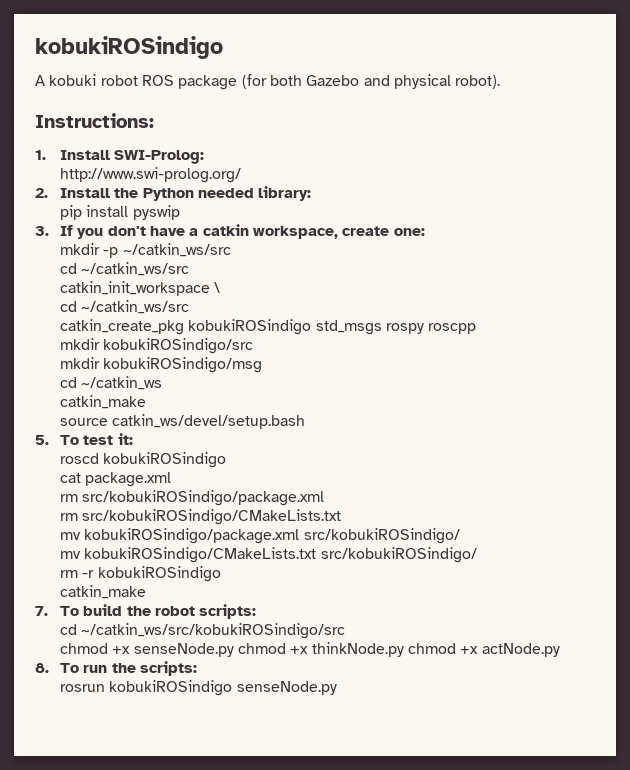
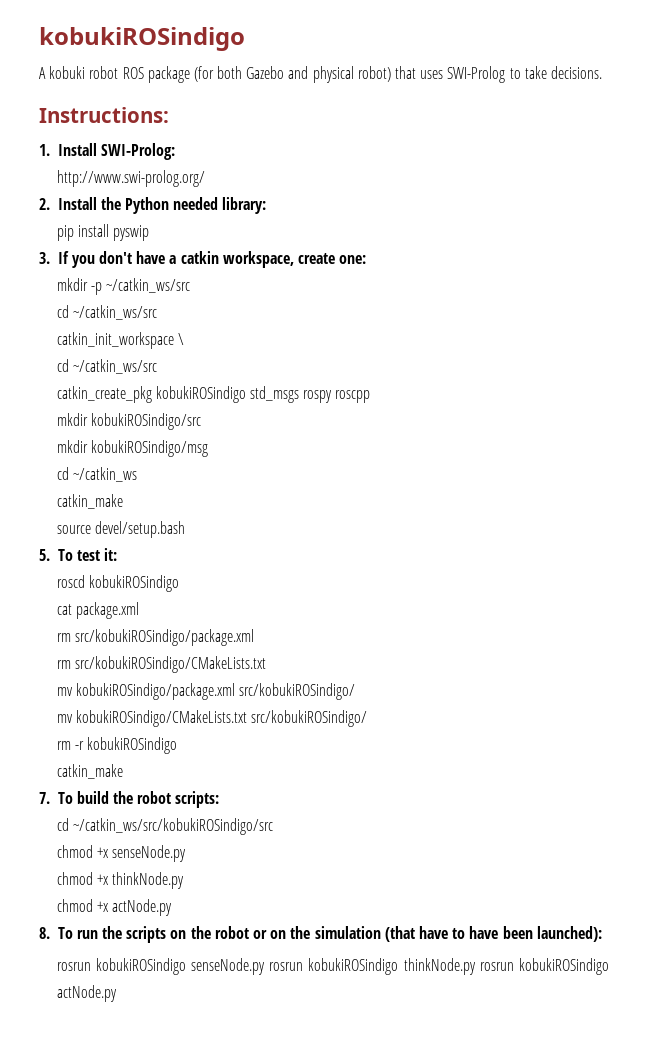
- A kobuki robot ROS package (for both Gazebo and physical robot).
+ A kobuki robot ROS package (for both Gazebo and physical robot) that uses SWI-Prolog to take decisions.
- source catkin_ws/devel/setup.bash
+ source devel/setup.bash
- chmod +x senseNode.py chmod +x thinkNode.py chmod +x actNode.py
+ chmod +x senseNode.py
+ chmod +x thinkNode.py
+ chmod +x actNode.py
- 8. To run the scripts:
- rosrun kobukiROSindigo senseNode.py
+ 8. To run the scripts on the robot or on the simulation (that have to have been launched):
+ rosrun kobukiROSindigo senseNode.py rosrun kobukiROSindigo thinkNode.py rosrun kobukiROSindigo actNode.py

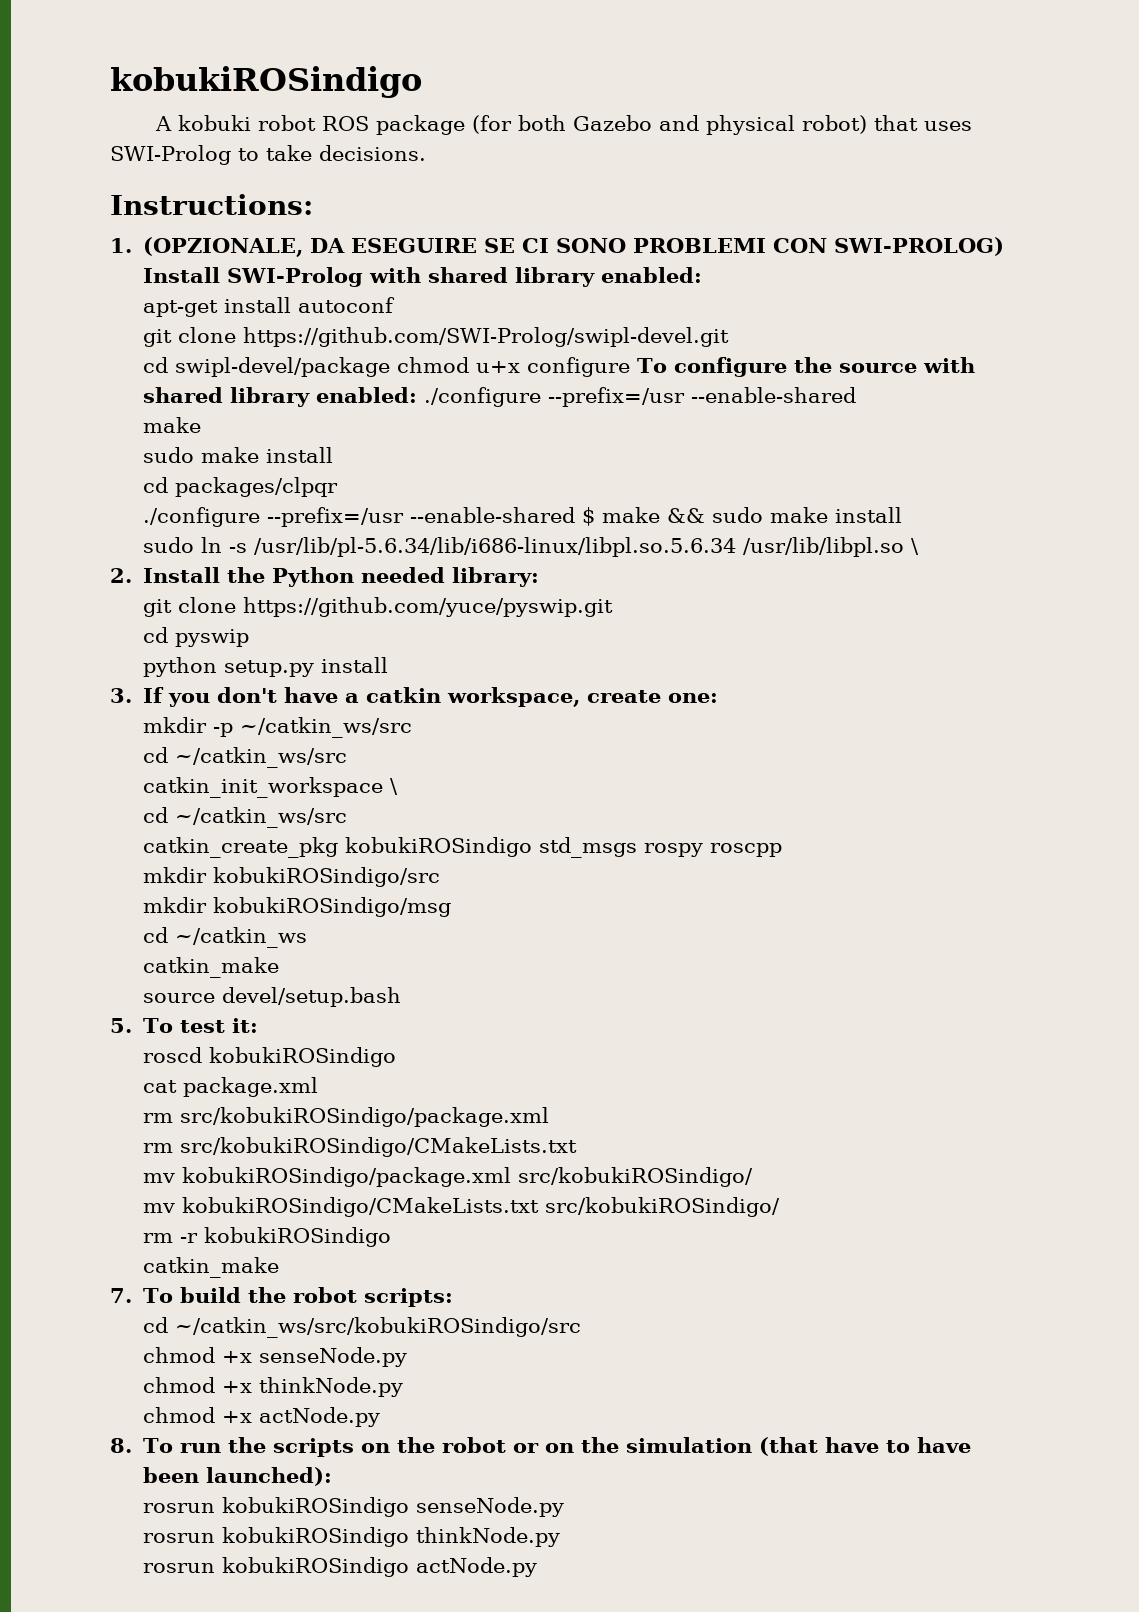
- 1. Install SWI-Prolog:
- http://www.swi-prolog.org/
+ 1. (OPZIONALE, DA ESEGUIRE SE CI SONO PROBLEMI CON SWI-PROLOG) Install SWI-Prolog with shared library enabled:
+ apt-get install autoconf
+ git clone https://github.com/SWI-Prolog/swipl-devel.git
+ cd swipl-devel/package chmod u+x configure To configure the source with shared library enabled: ./configure --prefix=/usr --enable-shared
+ make
+ sudo make install
+ cd packages/clpqr
+ ./configure --prefix=/usr --enable-shared $ make && sudo make install
+ sudo ln -s /usr/lib/pl-5.6.34/lib/i686-linux/libpl.so.5.6.34 /usr/lib/libpl.so \
- pip install pyswip
+ git clone https://github.com/yuce/pyswip.git
+ cd pyswip
+ python setup.py install
- rosrun kobukiROSindigo senseNode.py rosrun kobukiROSindigo thinkNode.py rosrun kobukiROSindigo actNode.py
+ rosrun kobukiROSindigo senseNode.py
+ rosrun kobukiROSindigo thinkNode.py
+ rosrun kobukiROSindigo actNode.py

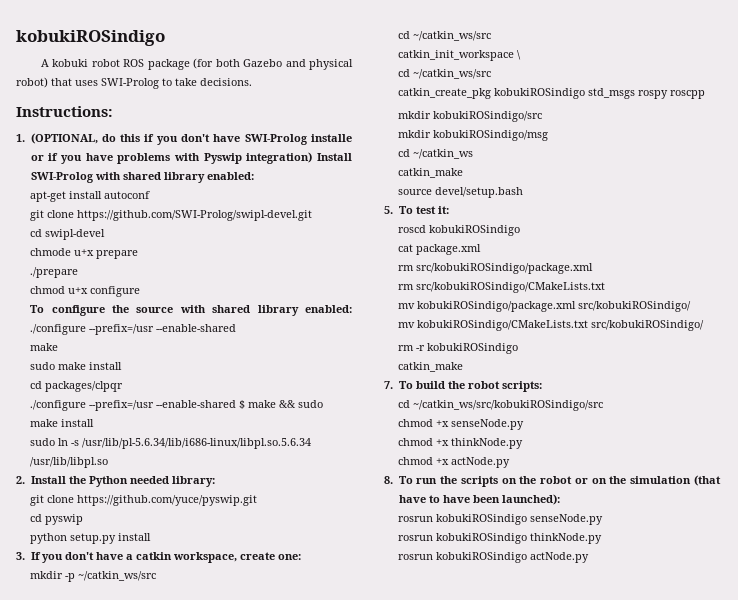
- 1. (OPZIONALE, DA ESEGUIRE SE CI SONO PROBLEMI CON SWI-PROLOG) Install SWI-Prolog with shared library enabled:
+ 1. (OPTIONAL, do this if you don't have SWI-Prolog installe or if you have problems with Pyswip integration) Install SWI-Prolog with shared library enabled:
- cd swipl-devel/package chmod u+x configure To configure the source with shared library enabled: ./configure --prefix=/usr --enable-shared
+ cd swipl-devel
+ chmode u+x prepare
+ ./prepare
+ chmod u+x configure
+ To configure the source with shared library enabled: ./configure --prefix=/usr --enable-shared
- sudo ln -s /usr/lib/pl-5.6.34/lib/i686-linux/libpl.so.5.6.34 /usr/lib/libpl.so \
+ sudo ln -s /usr/lib/pl-5.6.34/lib/i686-linux/libpl.so.5.6.34 /usr/lib/libpl.so

